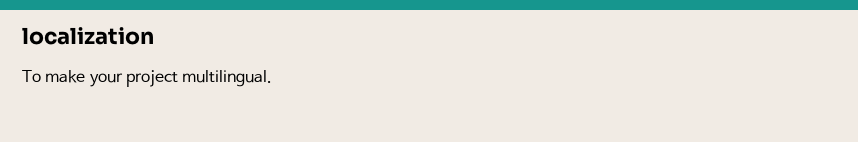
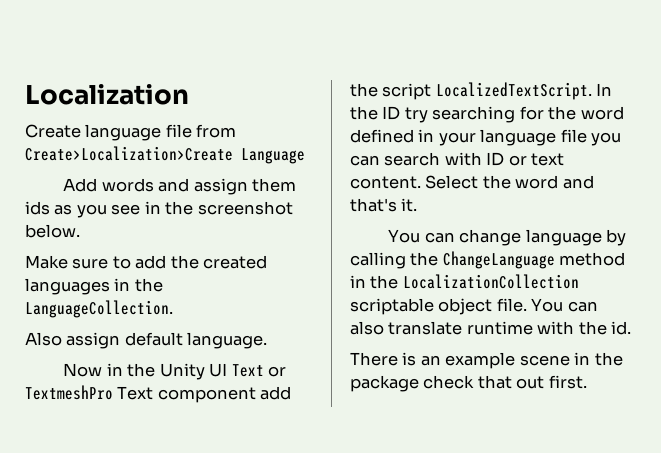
- localization
- To make your project multilingual.
+ Localization
+ Create language file from Create>Localization>Create Language
+ Add words and assign them ids as you see in the screenshot below.
+ Make sure to add the created languages in the LanguageCollection.
+ Also assign default language.
+ Now in the Unity UI Text or TextmeshPro Text component add the script LocalizedTextScript. In the ID try searching for the word defined in your language file you can search with ID or text content. Select the word and that's it.
+ You can change language by calling the ChangeLanguage method in the LocalizationCollection scriptable object file. You can also translate runtime with the id.
+ There is an example scene in the package check that out first.

